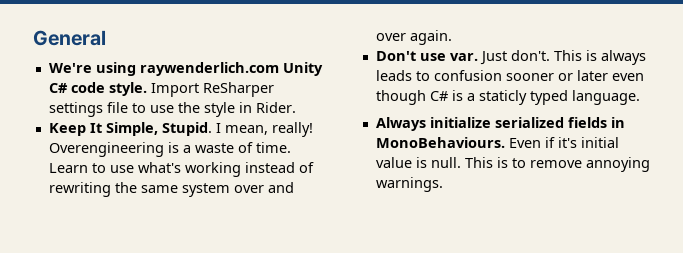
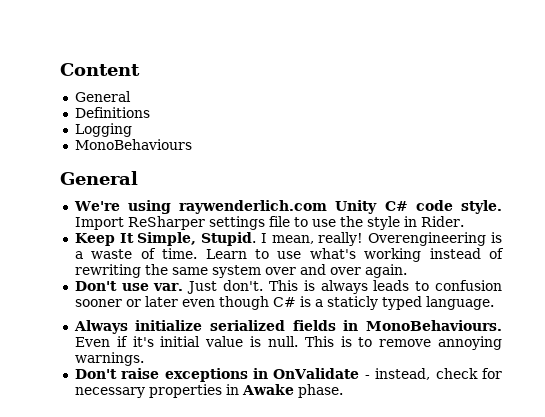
+ Content
+ General
+ Definitions
+ Logging
+ MonoBehaviours
+ Don't raise exceptions in OnValidate - instead, check for necessary properties in Awake phase.

